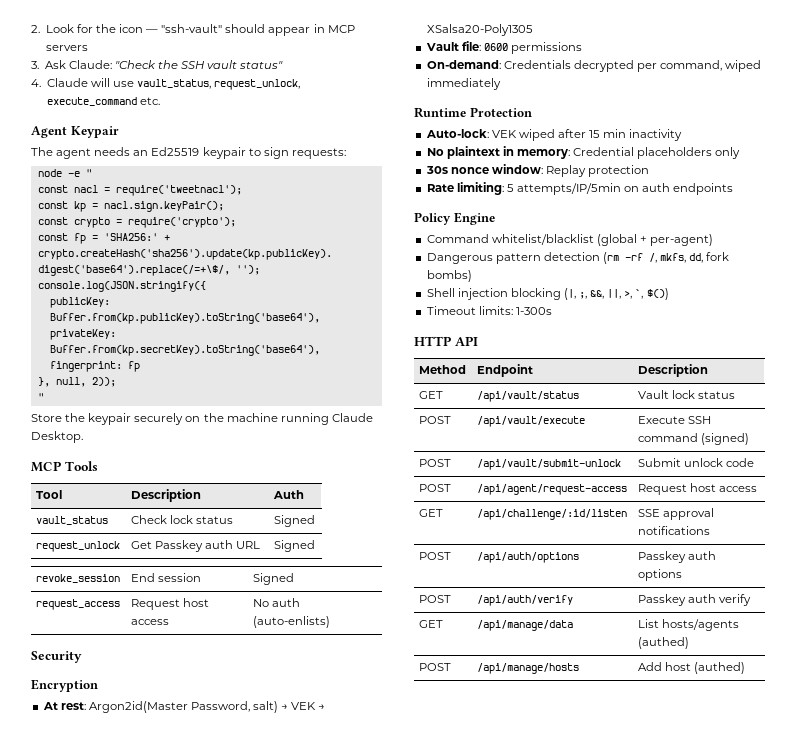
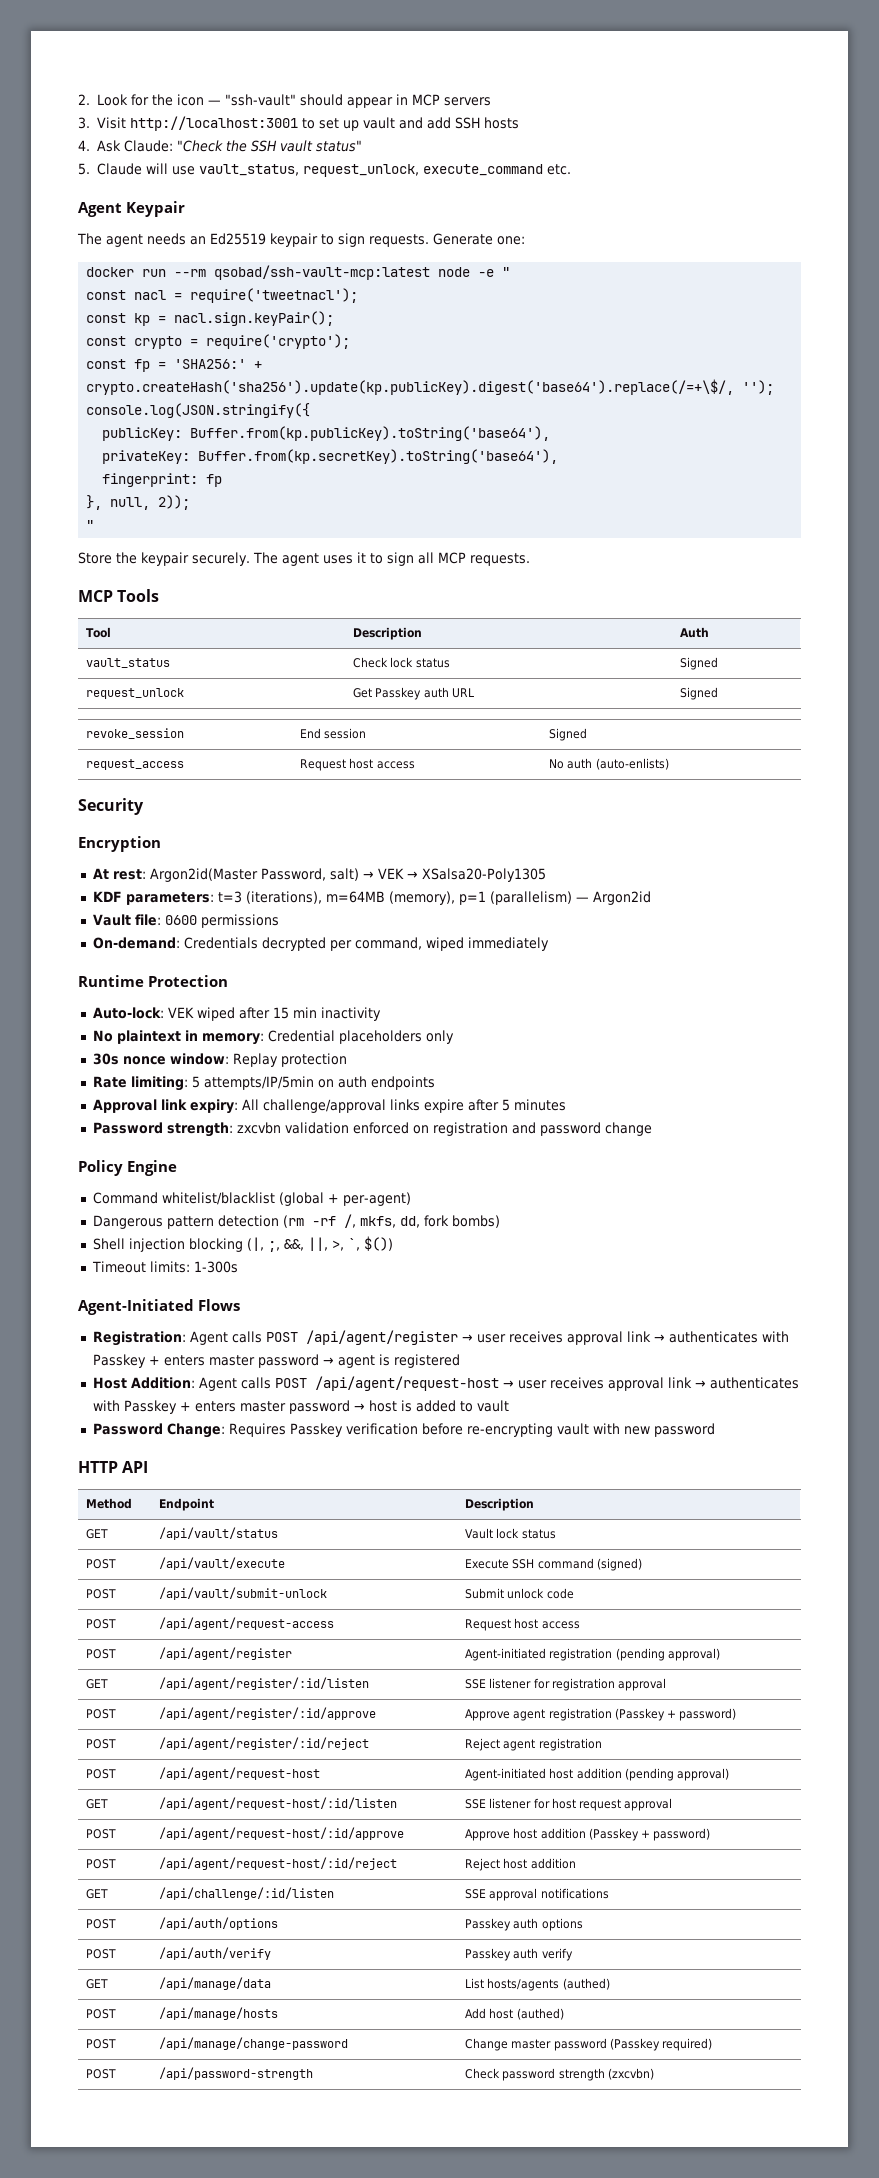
- 3. Ask Claude: "Check the SSH vault status"
+ 3. Visit http://localhost:3001 to set up vault and add SSH hosts
+ 4. Ask Claude: "Check the SSH vault status"
- 4. Claude will use vault_status, request_unlock, execute_command etc.
+ 5. Claude will use vault_status, request_unlock, execute_command etc.
- The agent needs an Ed25519 keypair to sign requests:
- node -e "
+ The agent needs an Ed25519 keypair to sign requests. Generate one:
+ docker run --rm qsobad/ssh-vault-mcp:latest node -e "
- Store the keypair securely on the machine running Claude Desktop.
+ Store the keypair securely. The agent uses it to sign all MCP requests.
+ KDF parameters: t=3 (iterations), m=64MB (memory), p=1 (parallelism) — Argon2id
+ Approval link expiry: All challenge/approval links expire after 5 minutes
+ Password strength: zxcvbn validation enforced on registration and password change
+ Agent-Initiated Flows
+ Registration: Agent calls POST /api/agent/register → user receives approval link → authenticates with Passkey + enters master password → agent is registered
+ Host Addition: Agent calls POST /api/agent/request-host → user receives approval link → authenticates with Passkey + enters master password → host is added to vault
+ Password Change: Requires Passkey verification before re-encrypting vault with new password
+ POST | /api/agent/register | Agent-initiated registration (pending approval)
+ GET | /api/agent/register/:id/listen | SSE listener for registration approval
+ POST | /api/agent/register/:id/approve | Approve agent registration (Passkey + password)
+ POST | /api/agent/register/:id/reject | Reject agent registration
+ POST | /api/agent/request-host | Agent-initiated host addition (pending approval)
+ GET | /api/agent/request-host/:id/listen | SSE listener for host request approval
+ POST | /api/agent/request-host/:id/approve | Approve host addition (Passkey + password)
+ POST | /api/agent/request-host/:id/reject | Reject host addition
+ POST | /api/manage/change-password | Change master password (Passkey required)
+ POST | /api/password-strength | Check password strength (zxcvbn)

